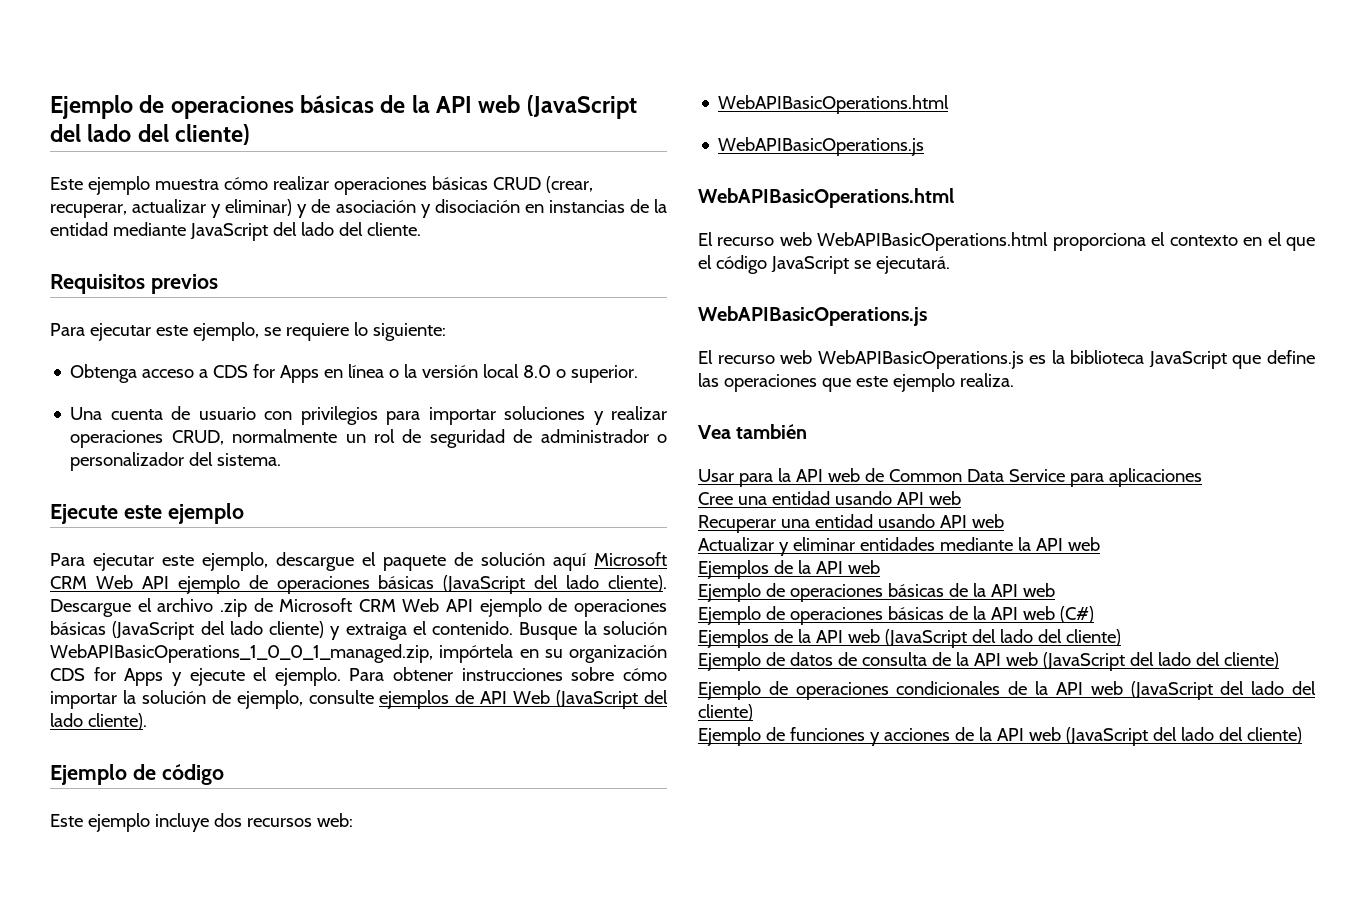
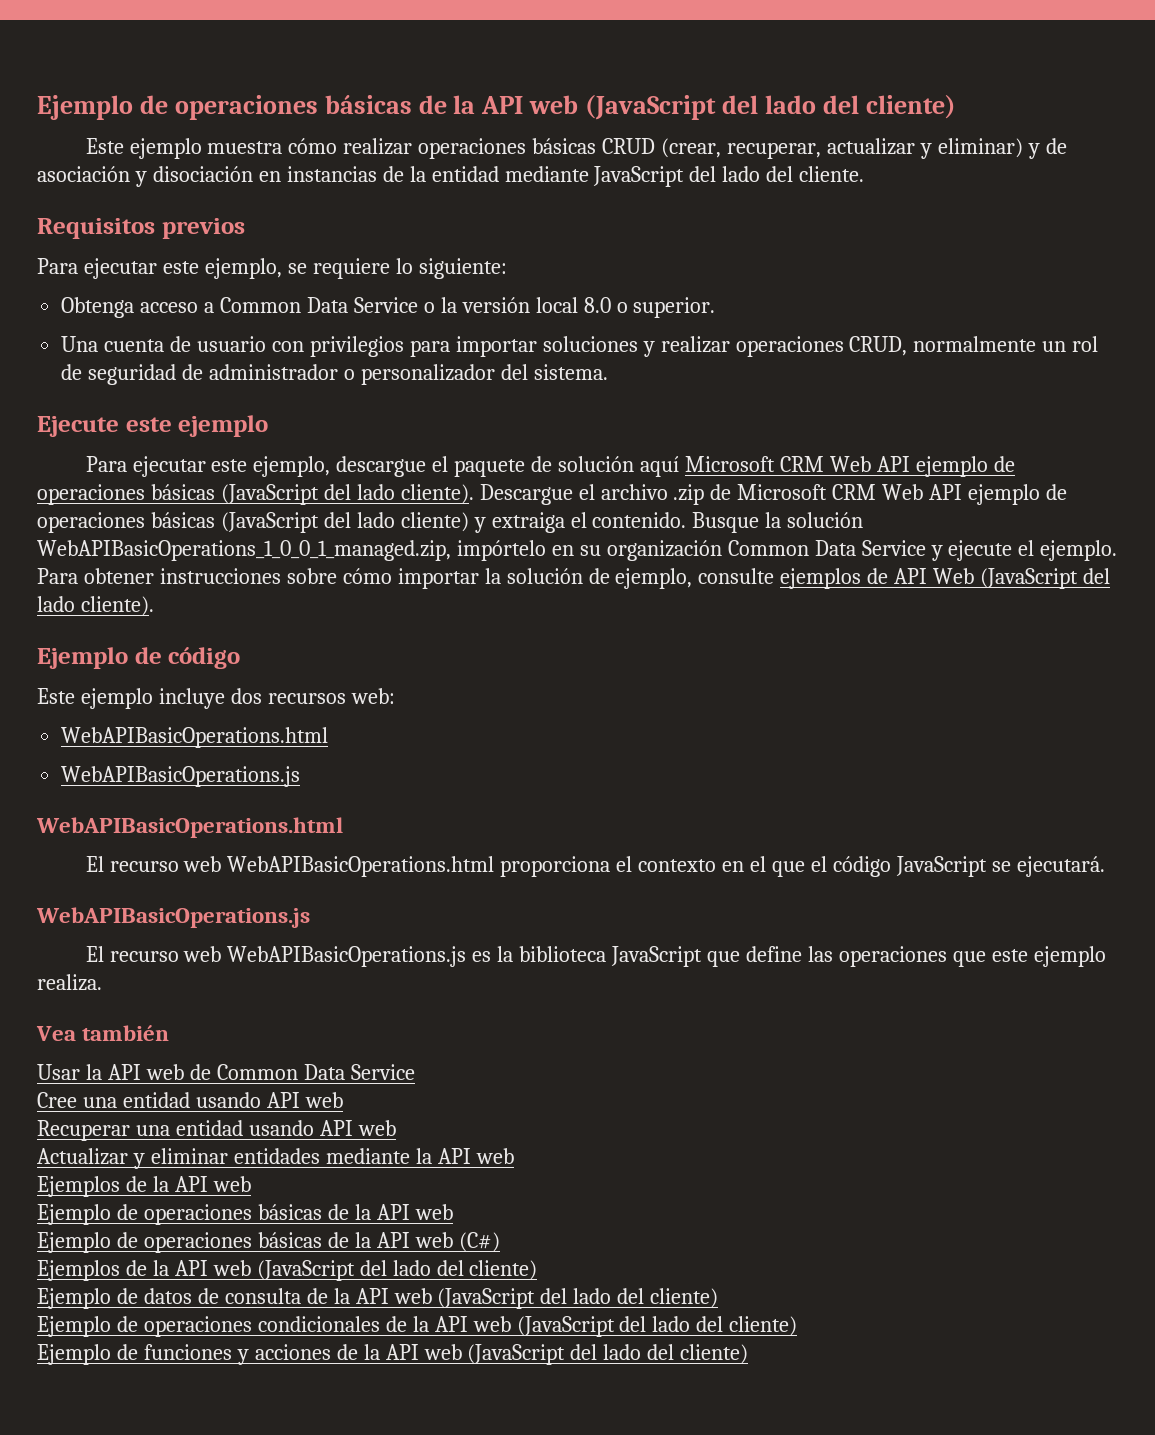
- Obtenga acceso a CDS for Apps en línea o la versión local 8.0 o superior.
+ Obtenga acceso a Common Data Service o la versión local 8.0 o superior.
- Busque la solución WebAPIBasicOperations_1_0_0_1_managed.zip, impórtela en su organización CDS for Apps y ejecute el ejemplo.
+ Busque la solución WebAPIBasicOperations_1_0_0_1_managed.zip, impórtelo en su organización Common Data Service y ejecute el ejemplo.
- Usar para la API web de Common Data Service para aplicaciones
+ Usar la API web de Common Data Service

